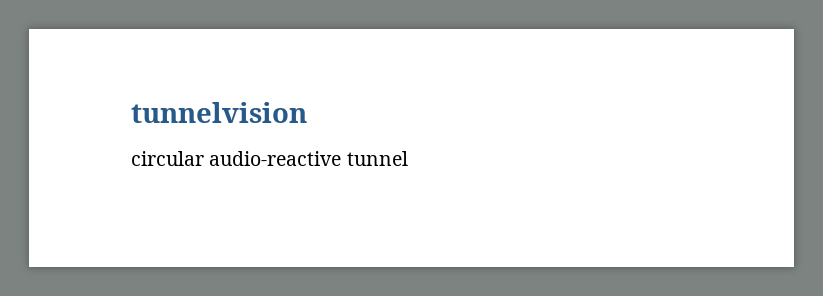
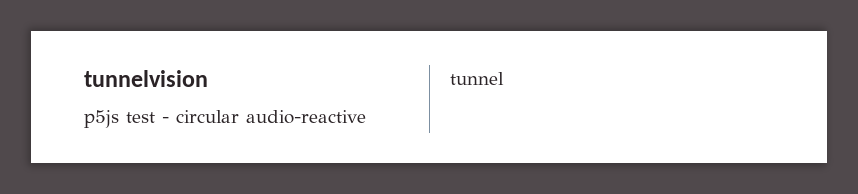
- circular audio-reactive tunnel
+ p5js test - circular audio-reactive tunnel

